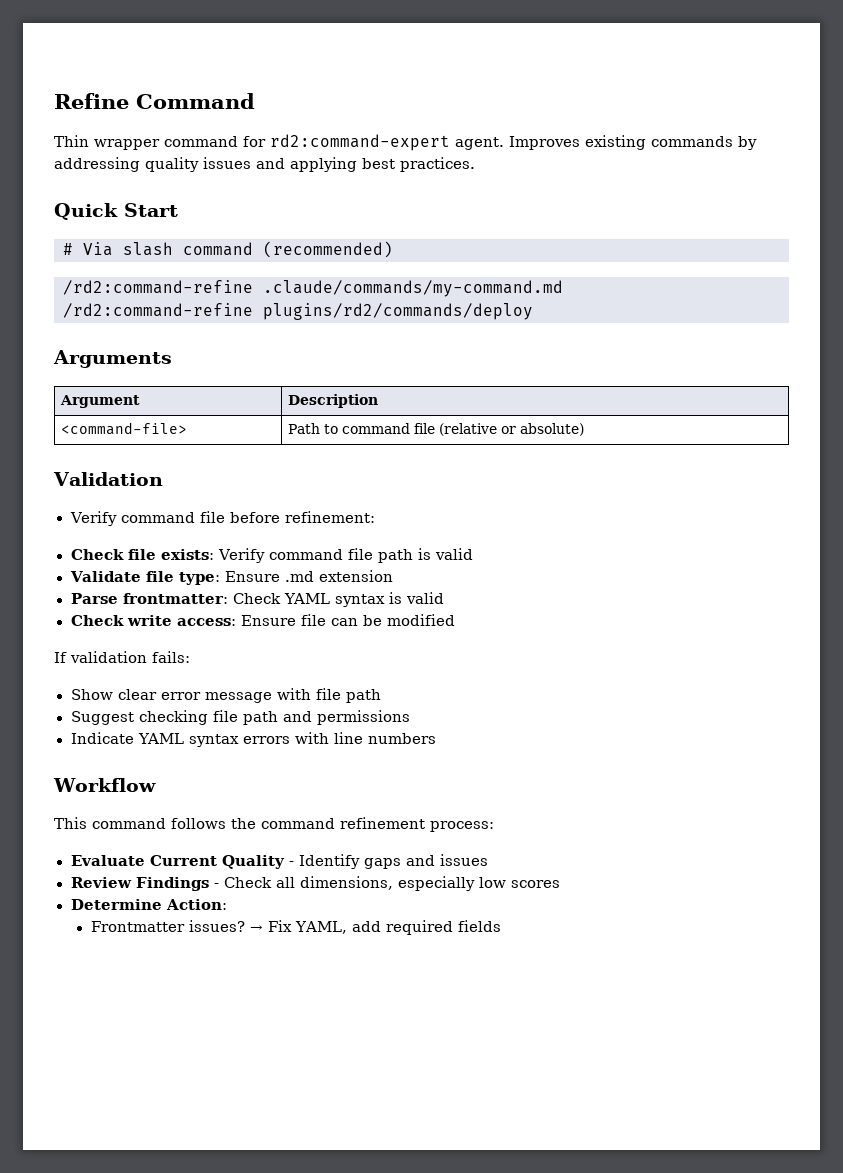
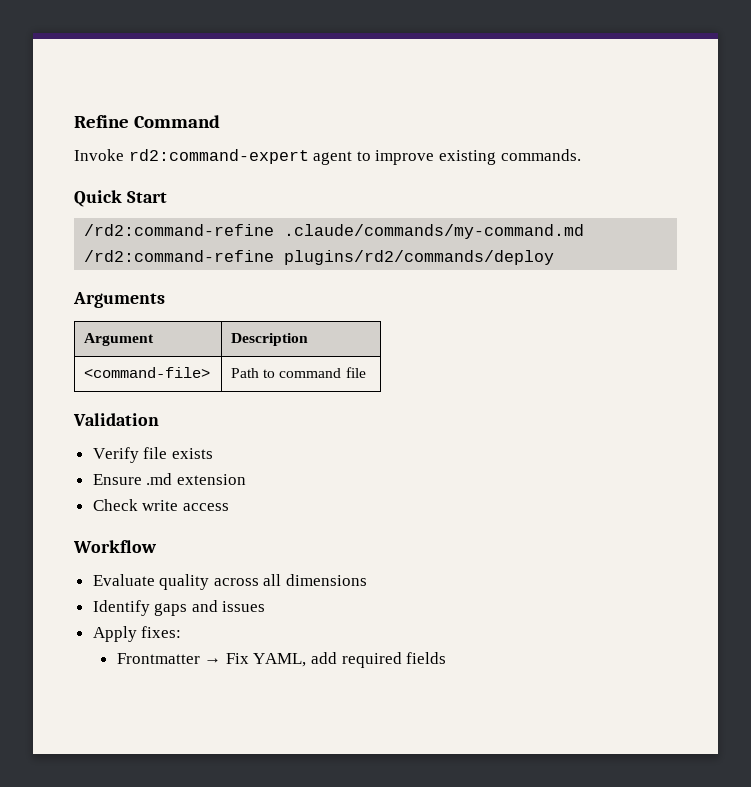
- Thin wrapper command for rd2:command-expert agent. Improves existing commands by addressing quality issues and applying best practices.
+ Invoke rd2:command-expert agent to improve existing commands.
  Quick Start
- # Via slash command (recommended)
- <command-file> | Path to command file (relative or absolute)
+ <command-file> | Path to command file
- Verify command file before refinement:
- Check file exists: Verify command file path is valid
- Validate file type: Ensure .md extension
- Parse frontmatter: Check YAML syntax is valid
- Check write access: Ensure file can be modified
- If validation fails:
- Show clear error message with file path
- Suggest checking file path and permissions
- Indicate YAML syntax errors with line numbers
+ Verify file exists
+ Ensure .md extension
+ Check write access
  Workflow
- This command follows the command refinement process:
- Evaluate Current Quality - Identify gaps and issues
- Review Findings - Check all dimensions, especially low scores
- Determine Action:
+ Evaluate quality across all dimensions
+ Identify gaps and issues
+ Apply fixes:
- Frontmatter issues? → Fix YAML, add required fields
+ Frontmatter → Fix YAML, add required fields

